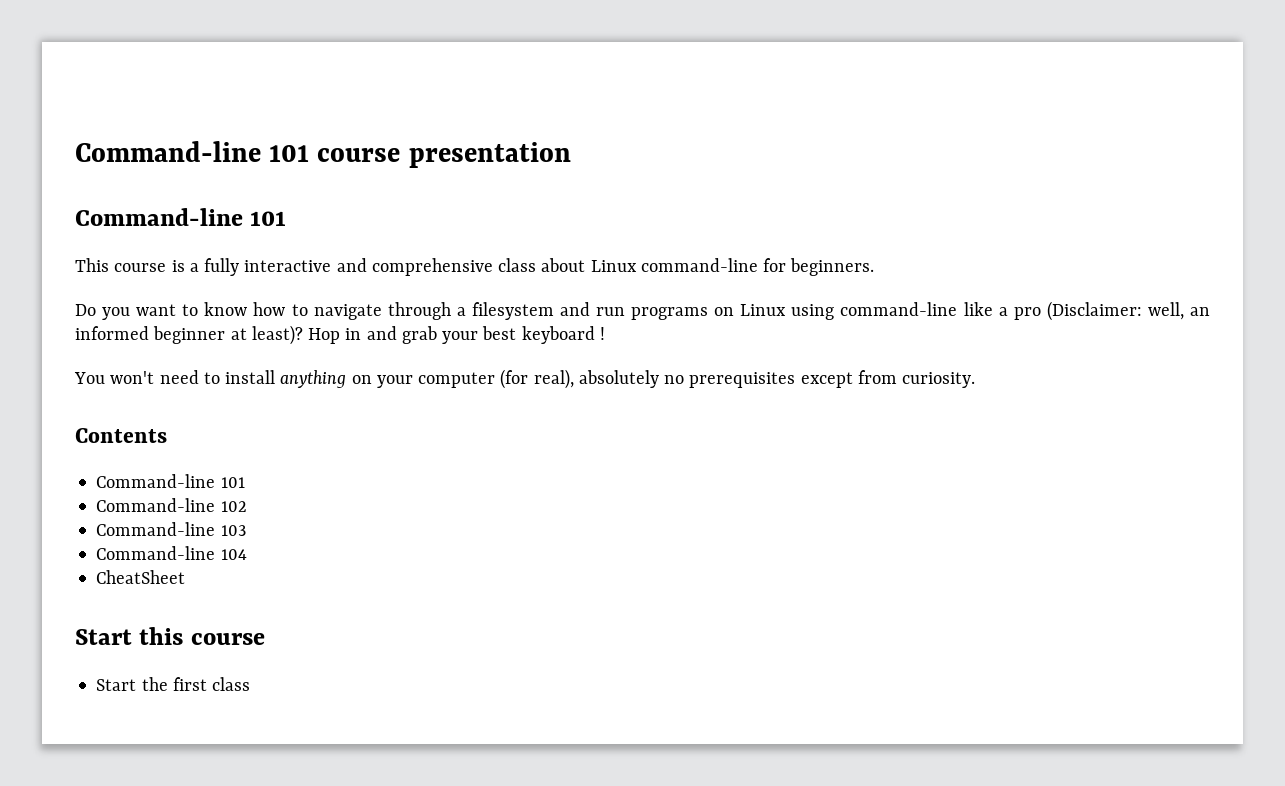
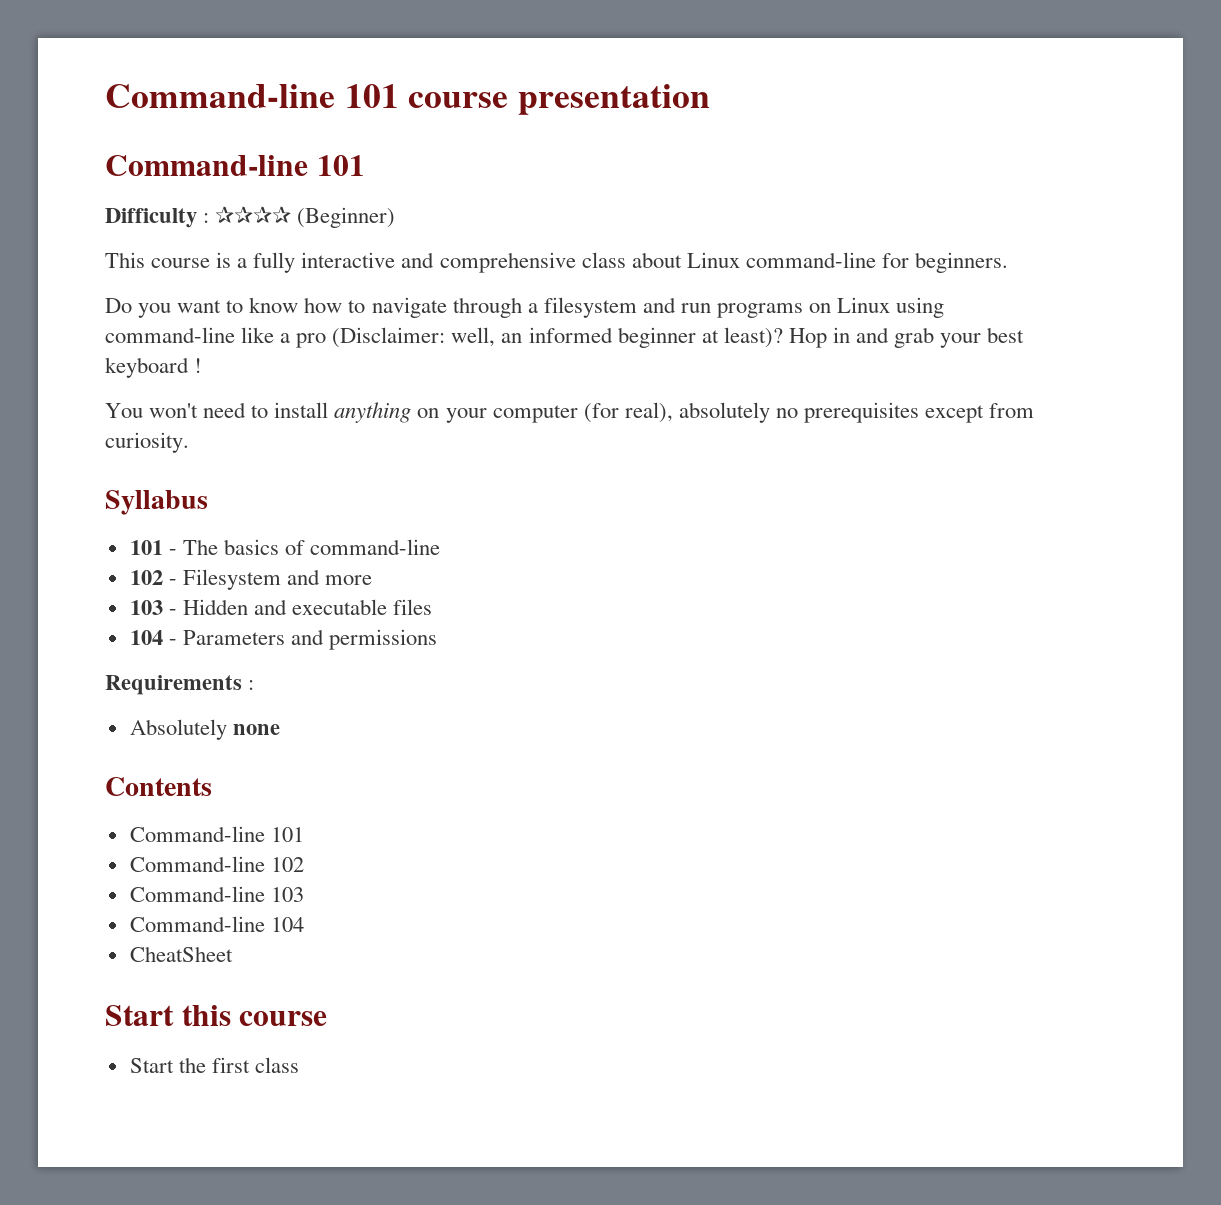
+ Difficulty : ✰✰✰✰ (Beginner)
+ Syllabus
+ 101 - The basics of command-line
+ 102 - Filesystem and more
+ 103 - Hidden and executable files
+ 104 - Parameters and permissions
+ Requirements :
+ Absolutely none

